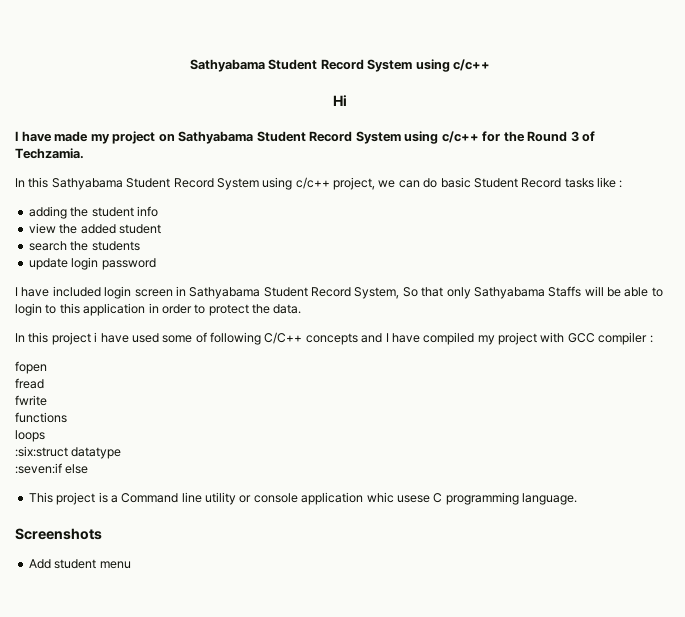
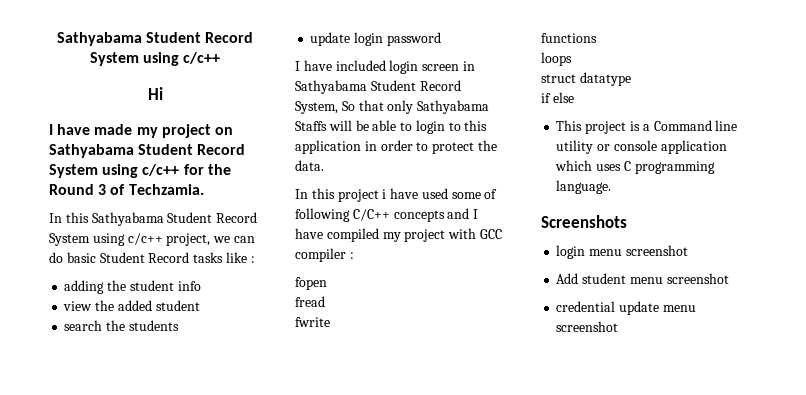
- :six:struct datatype
+ struct datatype
- :seven:if else
+ if else
- This project is a Command line utility or console application whic usese C programming language.
+ This project is a Command line utility or console application which uses C programming language.
+ login menu screenshot
- Add student menu
+ Add student menu screenshot
+ credential update menu screenshot

